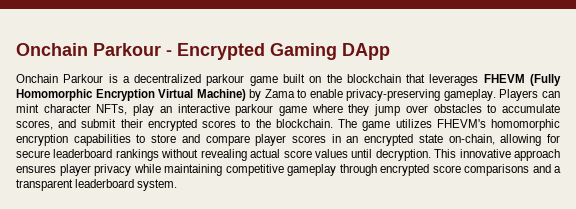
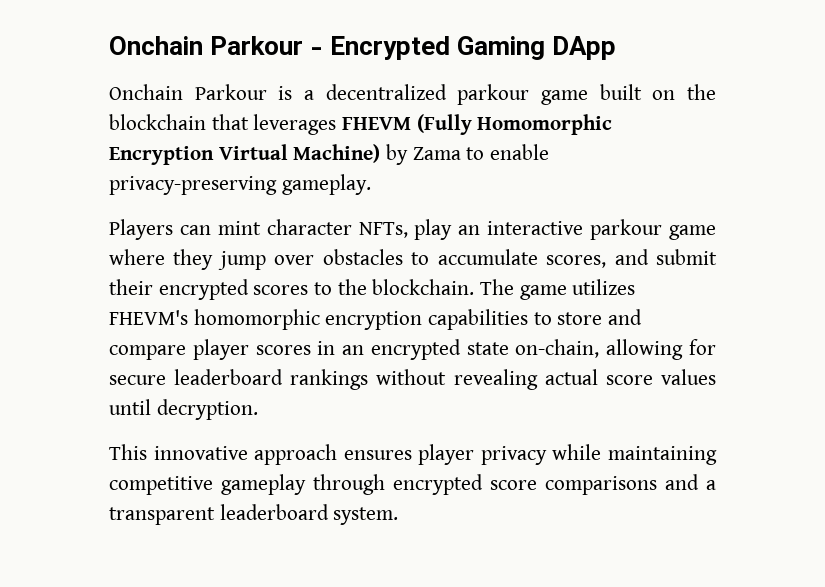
- Onchain Parkour is a decentralized parkour game built on the blockchain that leverages FHEVM (Fully Homomorphic Encryption Virtual Machine) by Zama to enable privacy-preserving gameplay. Players can mint character NFTs, play an interactive parkour game where they jump over obstacles to accumulate scores, and submit their encrypted scores to the blockchain.
+ Onchain Parkour is a decentralized parkour game built on the blockchain that leverages FHEVM (Fully Homomorphic Encryption Virtual Machine) by Zama to enable privacy-preserving gameplay.
+ Players can mint character NFTs, play an interactive parkour game where they jump over obstacles to accumulate scores, and submit their encrypted scores to the blockchain.
- The game utilizes FHEVM's homomorphic encryption capabilities to store and compare player scores in an encrypted state on-chain, allowing for secure leaderboard rankings without revealing actual score values until decryption. This innovative approach ensures player privacy while maintaining competitive gameplay through encrypted score comparisons and a transparent leaderboard system.
+ The game utilizes FHEVM's homomorphic encryption capabilities to store and compare player scores in an encrypted state on-chain, allowing for secure leaderboard rankings without revealing actual score values until decryption.
+ This innovative approach ensures player privacy while maintaining competitive gameplay through encrypted score comparisons and a transparent leaderboard system.

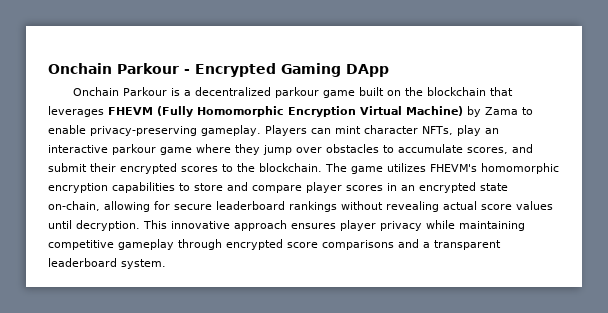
- Onchain Parkour is a decentralized parkour game built on the blockchain that leverages FHEVM (Fully Homomorphic Encryption Virtual Machine) by Zama to enable privacy-preserving gameplay.
- Players can mint character NFTs, play an interactive parkour game where they jump over obstacles to accumulate scores, and submit their encrypted scores to the blockchain.
+ Onchain Parkour is a decentralized parkour game built on the blockchain that leverages FHEVM (Fully Homomorphic Encryption Virtual Machine) by Zama to enable privacy-preserving gameplay. Players can mint character NFTs, play an interactive parkour game where they jump over obstacles to accumulate scores, and submit their encrypted scores to the blockchain.
- The game utilizes FHEVM's homomorphic encryption capabilities to store and compare player scores in an encrypted state on-chain, allowing for secure leaderboard rankings without revealing actual score values until decryption.
- This innovative approach ensures player privacy while maintaining competitive gameplay through encrypted score comparisons and a transparent leaderboard system.
+ The game utilizes FHEVM's homomorphic encryption capabilities to store and compare player scores in an encrypted state on-chain, allowing for secure leaderboard rankings without revealing actual score values until decryption. This innovative approach ensures player privacy while maintaining competitive gameplay through encrypted score comparisons and a transparent leaderboard system.

